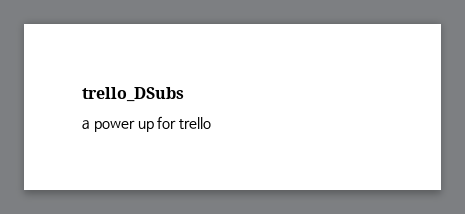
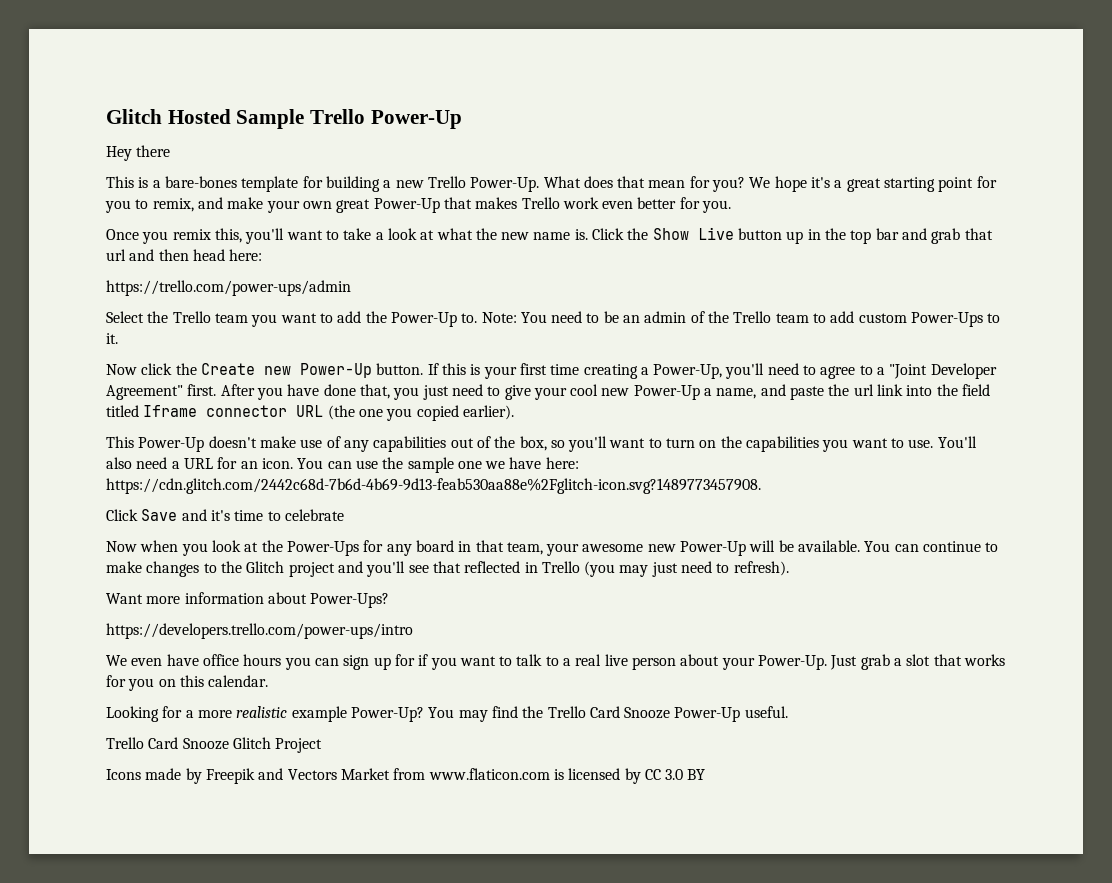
- trello_DSubs
- a power up for trello
+ Glitch Hosted Sample Trello Power-Up
+ Hey there
+ This is a bare-bones template for building a new Trello Power-Up. What does that mean for you? We hope it's a great starting point for you to remix, and make your own great Power-Up that makes Trello work even better for you.
+ Once you remix this, you'll want to take a look at what the new name is. Click the Show Live button up in the top bar and grab that url and then head here:
+ https://trello.com/power-ups/admin
+ Select the Trello team you want to add the Power-Up to. Note: You need to be an admin of the Trello team to add custom Power-Ups to it.
+ Now click the Create new Power-Up button. If this is your first time creating a Power-Up, you'll need to agree to a "Joint Developer Agreement" first. After you have done that, you just need to give your cool new Power-Up a name, and paste the url link into the field titled Iframe connector URL (the one you copied earlier).
+ This Power-Up doesn't make use of any capabilities out of the box, so you'll want to turn on the capabilities you want to use. You'll also need a URL for an icon. You can use the sample one we have here: https://cdn.glitch.com/2442c68d-7b6d-4b69-9d13-feab530aa88e%2Fglitch-icon.svg?1489773457908.
+ Click Save and it's time to celebrate
+ Now when you look at the Power-Ups for any board in that team, your awesome new Power-Up will be available. You can continue to make changes to the Glitch project and you'll see that reflected in Trello (you may just need to refresh).
+ Want more information about Power-Ups?
+ https://developers.trello.com/power-ups/intro
+ We even have office hours you can sign up for if you want to talk to a real live person about your Power-Up. Just grab a slot that works for you on this calendar.
+ Looking for a more realistic example Power-Up? You may find the Trello Card Snooze Power-Up useful.
+ Trello Card Snooze Glitch Project
+ Icons made by Freepik and Vectors Market from www.flaticon.com is licensed by CC 3.0 BY

